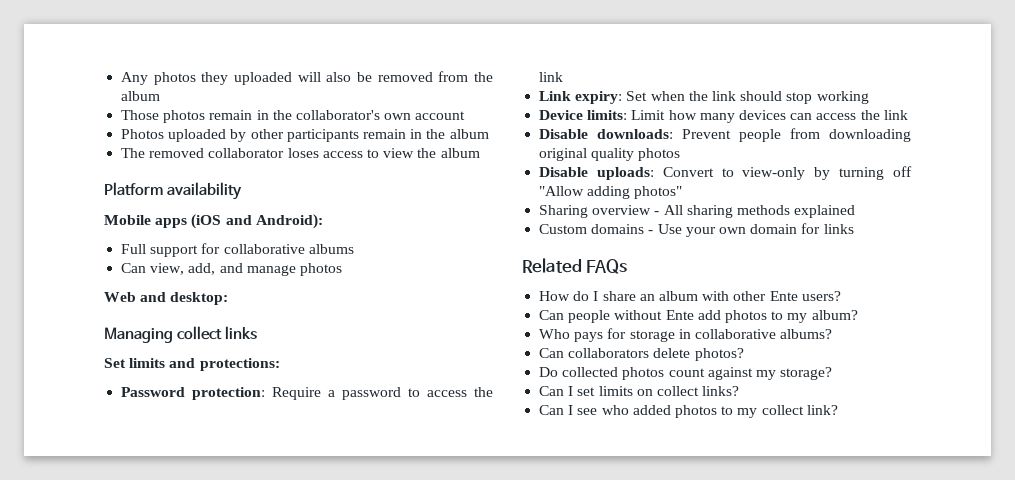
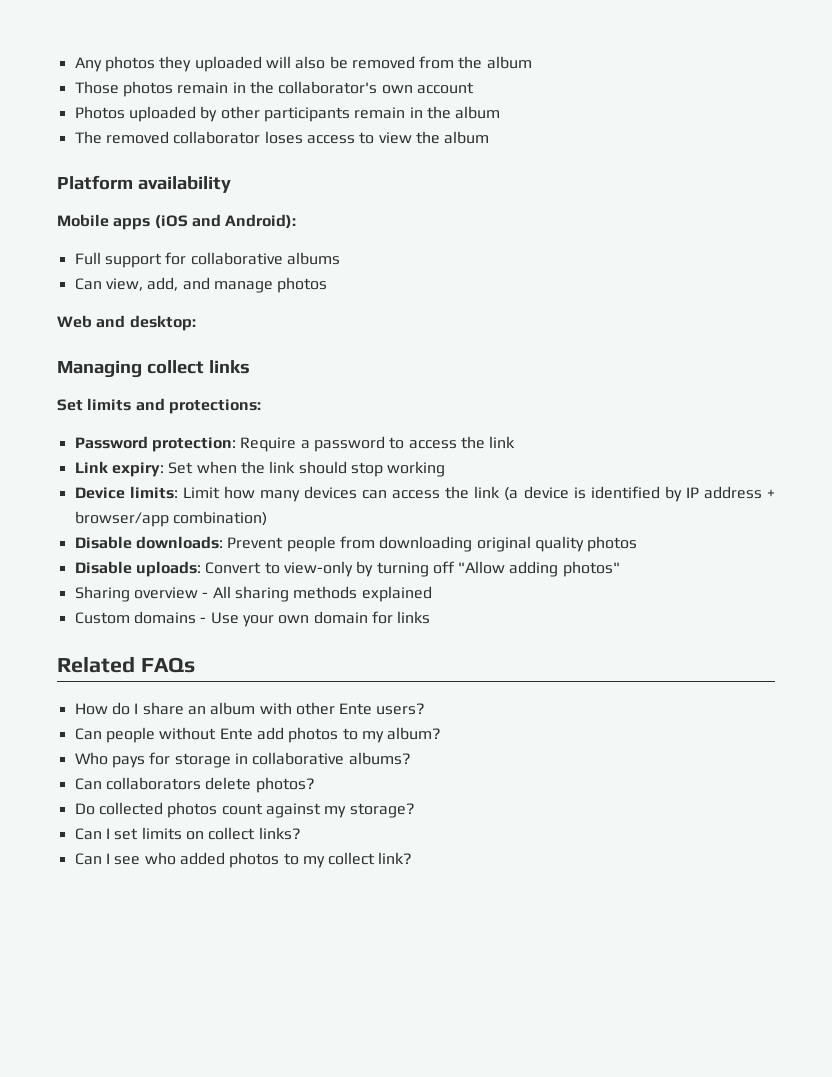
- Device limits: Limit how many devices can access the link
+ Device limits: Limit how many devices can access the link (a device is identified by IP address + browser/app combination)

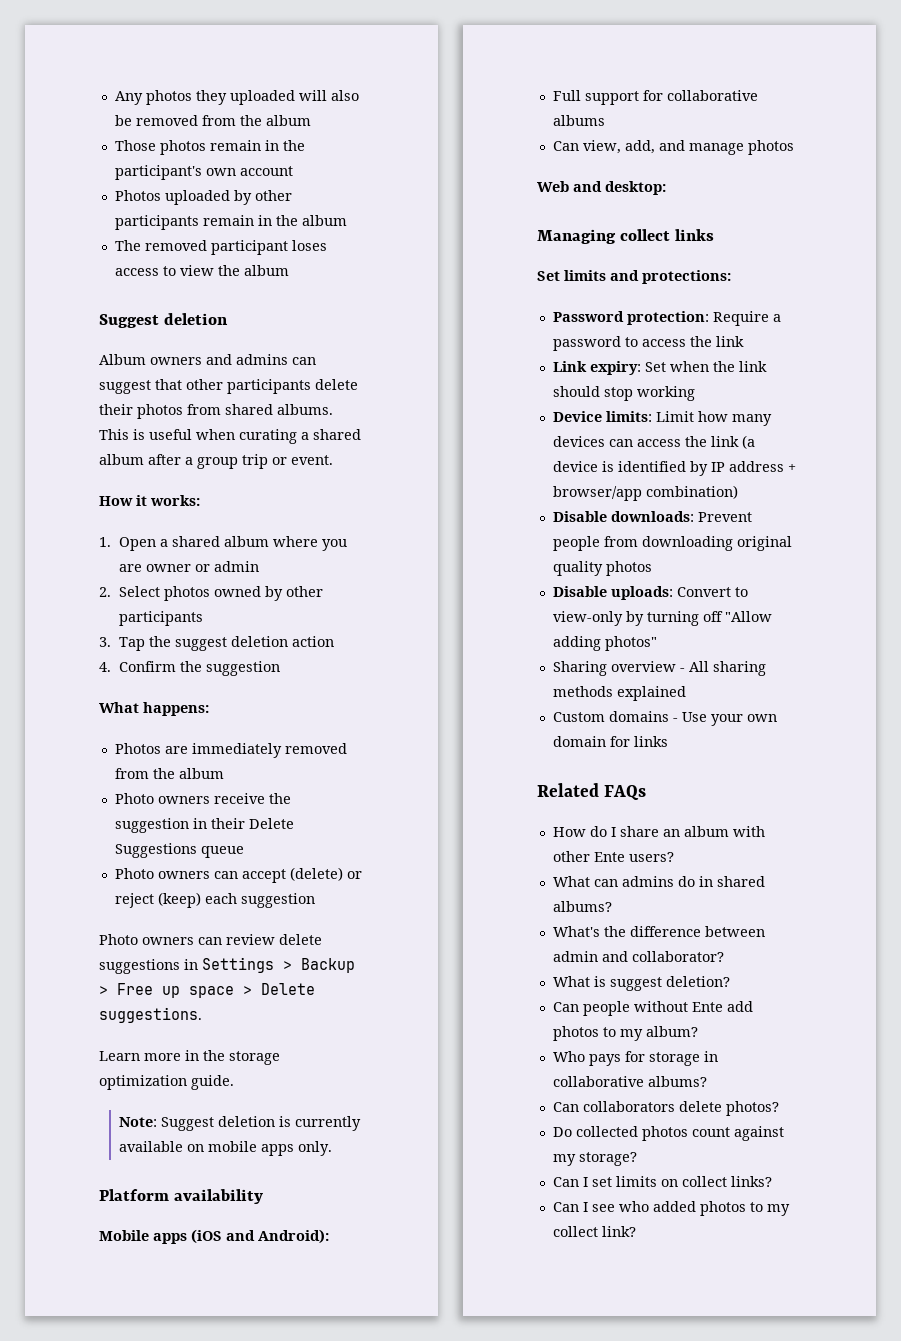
- Those photos remain in the collaborator's own account
+ Those photos remain in the participant's own account
- The removed collaborator loses access to view the album
+ The removed participant loses access to view the album
+ Suggest deletion
+ Album owners and admins can suggest that other participants delete their photos from shared albums. This is useful when curating a shared album after a group trip or event.
+ How it works:
+ 1. Open a shared album where you are owner or admin
+ 2. Select photos owned by other participants
+ 3. Tap the suggest deletion action
+ 4. Confirm the suggestion
+ What happens:
+ Photos are immediately removed from the album
+ Photo owners receive the suggestion in their Delete Suggestions queue
+ Photo owners can accept (delete) or reject (keep) each suggestion
+ Photo owners can review delete suggestions in Settings > Backup > Free up space > Delete suggestions.
+ Learn more in the storage optimization guide.
+ Note: Suggest deletion is currently available on mobile apps only.
+ What can admins do in shared albums?
+ What's the difference between admin and collaborator?
+ What is suggest deletion?

